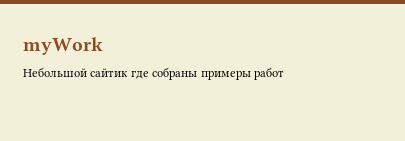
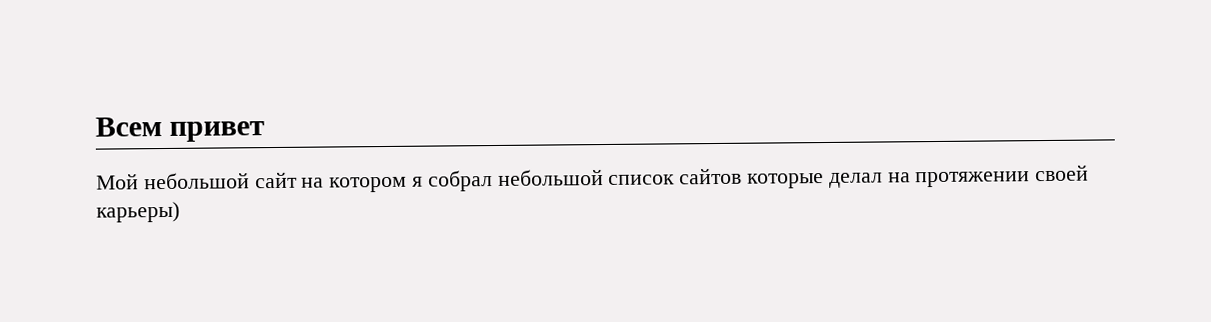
- myWork
- Небольшой сайтик где собраны примеры работ
+ Всем привет
+ Мой небольшой сайт на котором я собрал небольшой список сайтов которые делал на протяжении своей карьеры)

